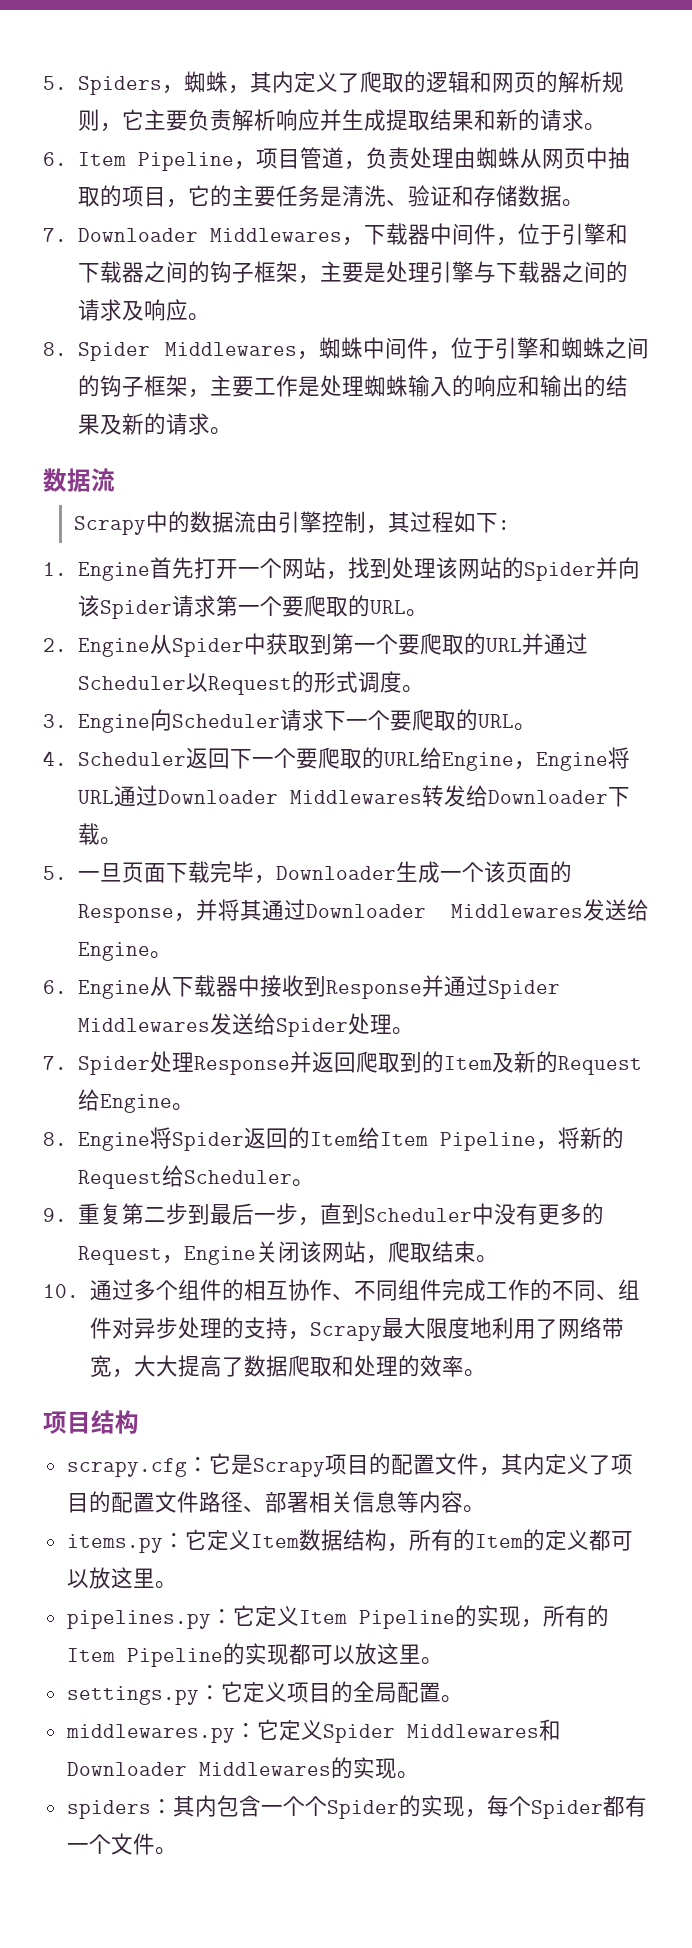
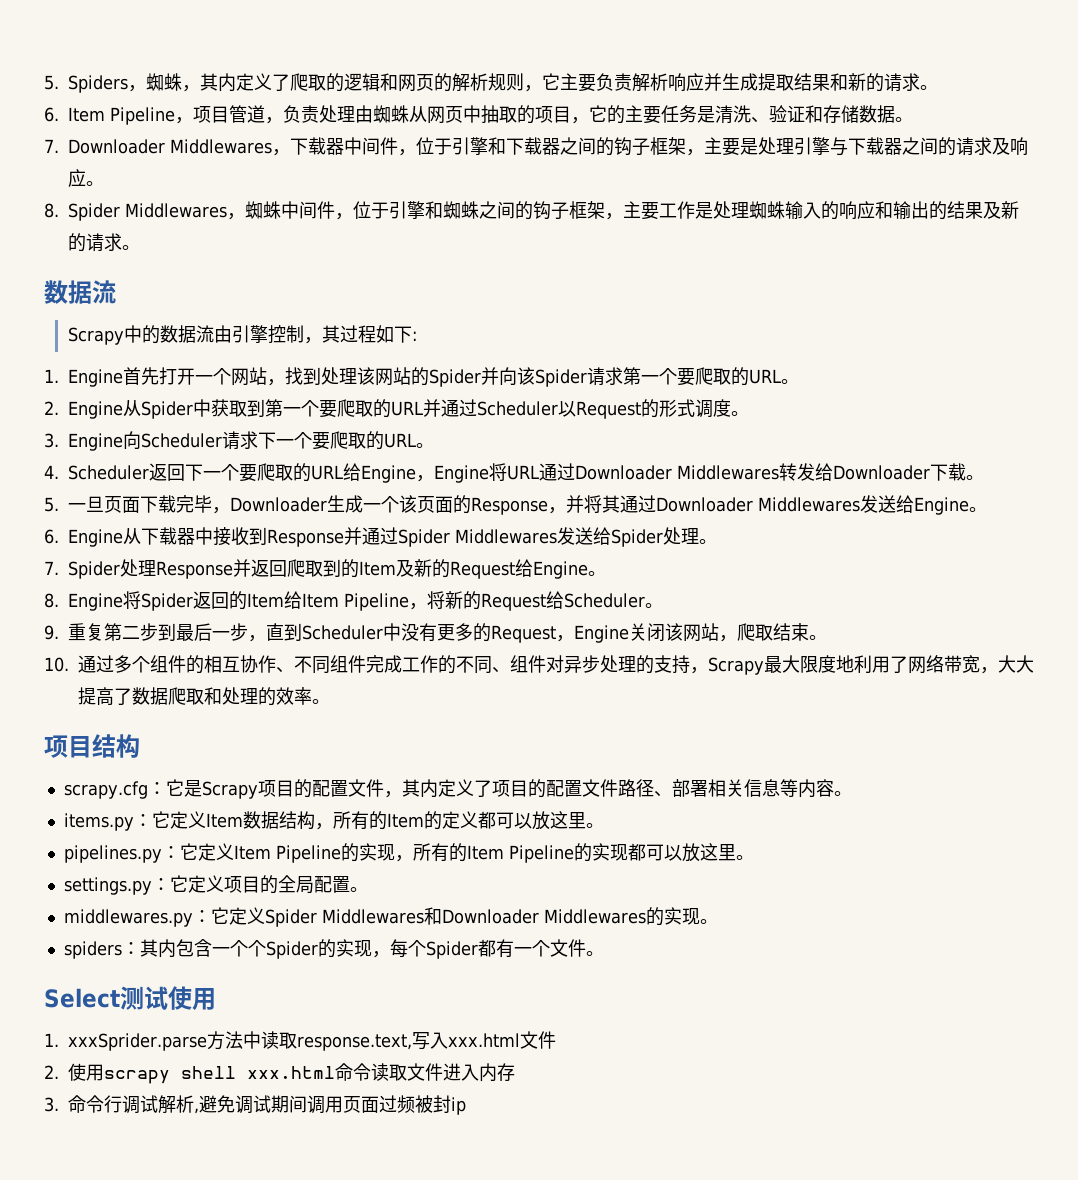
+ Select测试使用
+ 1. xxxSprider.parse方法中读取response.text,写入xxx.html文件
+ 2.使用scrapy shell xxx.html命令读取文件进入内存
+ 3.命令行调试解析,避免调试期间调用页面过频被封ip

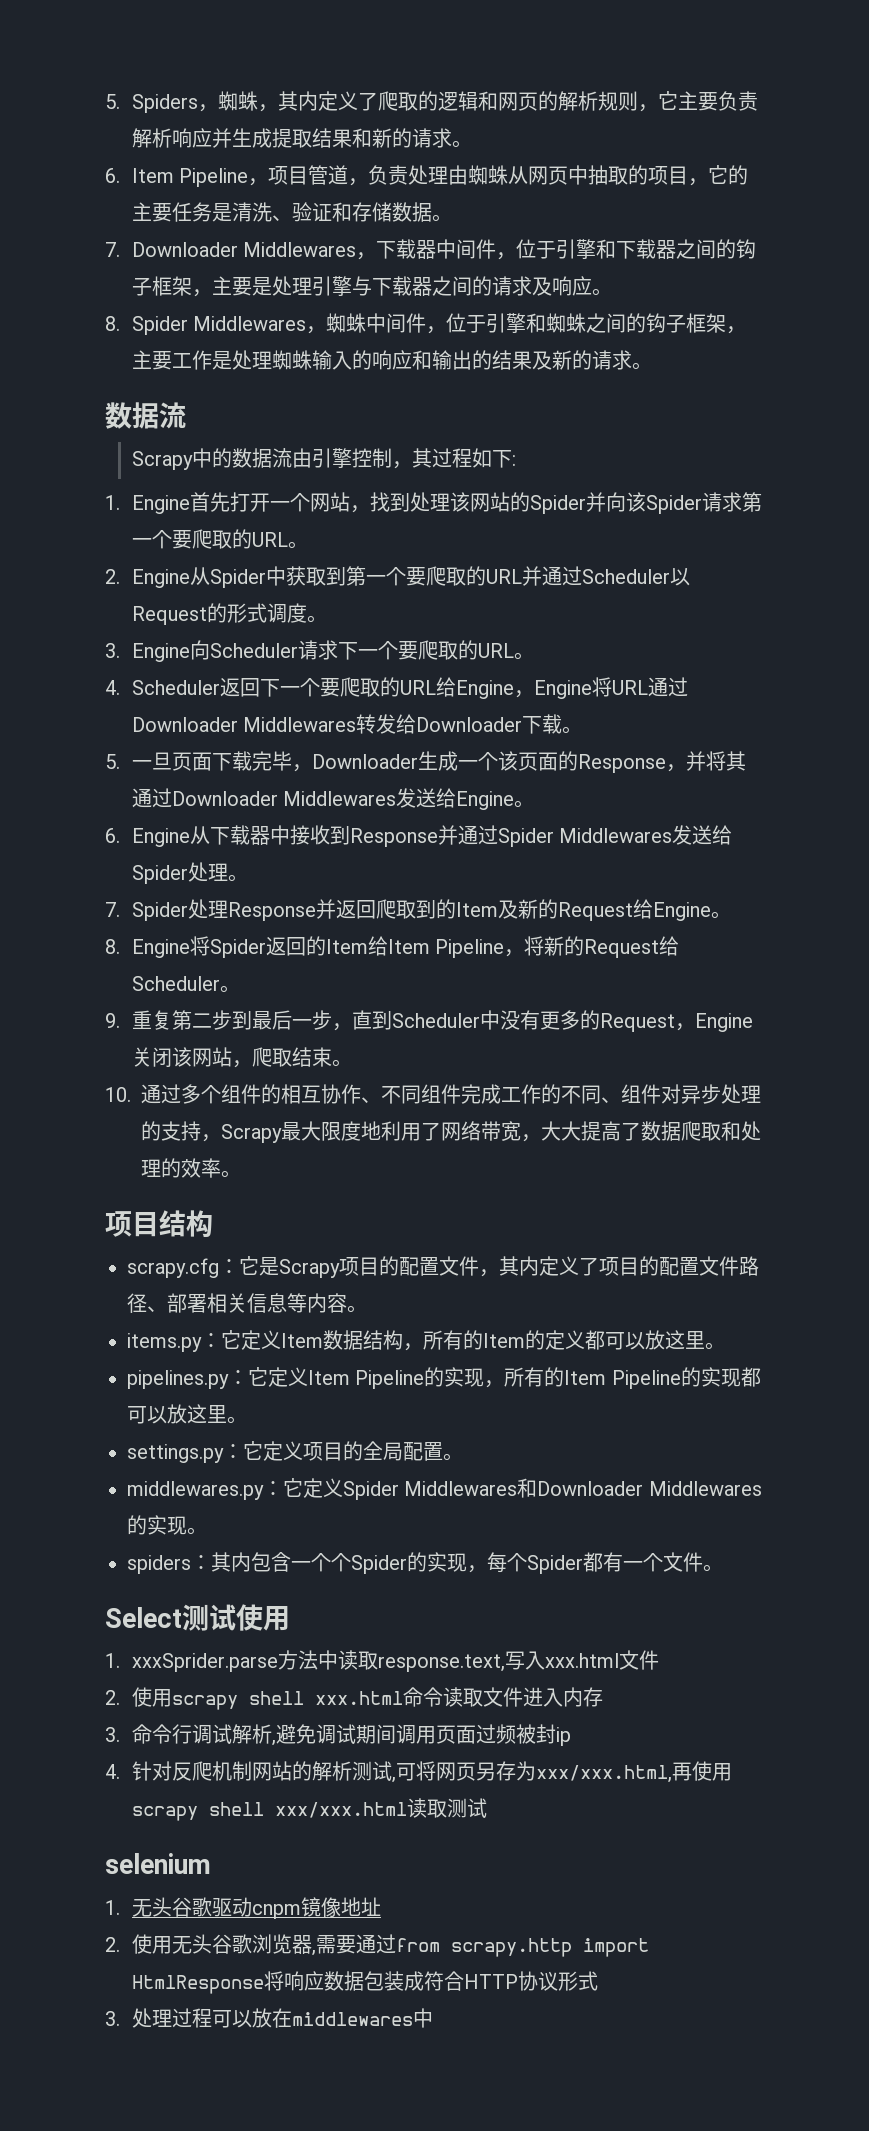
+ 4.针对反爬机制网站的解析测试,可将网页另存为xxx/xxx.html,再使用scrapy shell xxx/xxx.html读取测试
+ selenium
+ 1.无头谷歌驱动cnpm镜像地址
+ 2.使用无头谷歌浏览器,需要通过from scrapy.http import HtmlResponse将响应数据包装成符合HTTP协议形式
+ 3.处理过程可以放在middlewares中

